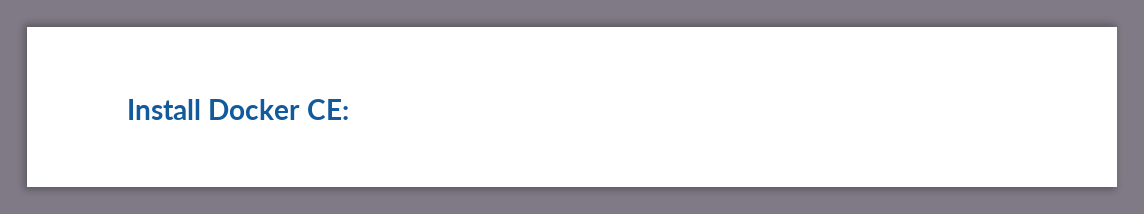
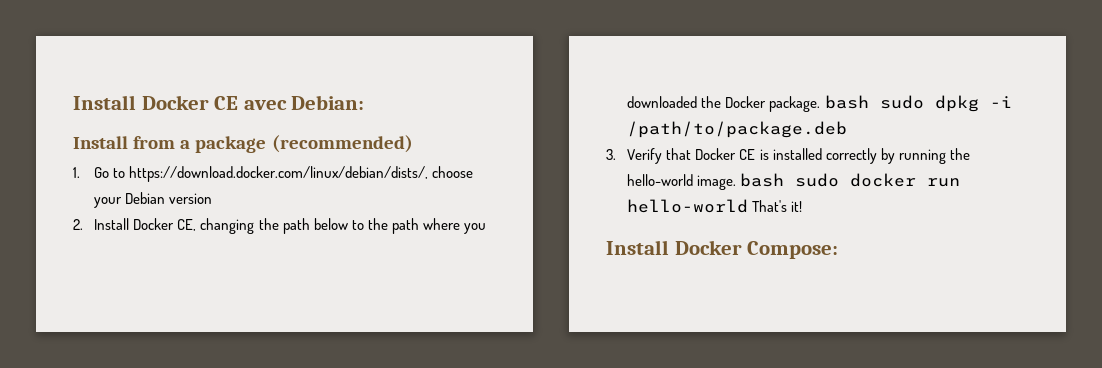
- Install Docker CE:
+ Install Docker CE avec Debian:
+ Install from a package (recommended)
+ 1. Go to https://download.docker.com/linux/debian/dists/, choose your Debian version
+ 2. Install Docker CE, changing the path below to the path where you downloaded the Docker package. bash sudo dpkg -i /path/to/package.deb
+ 3. Verify that Docker CE is installed correctly by running the hello-world image. bash sudo docker run hello-world That's it!
+ Install Docker Compose:

